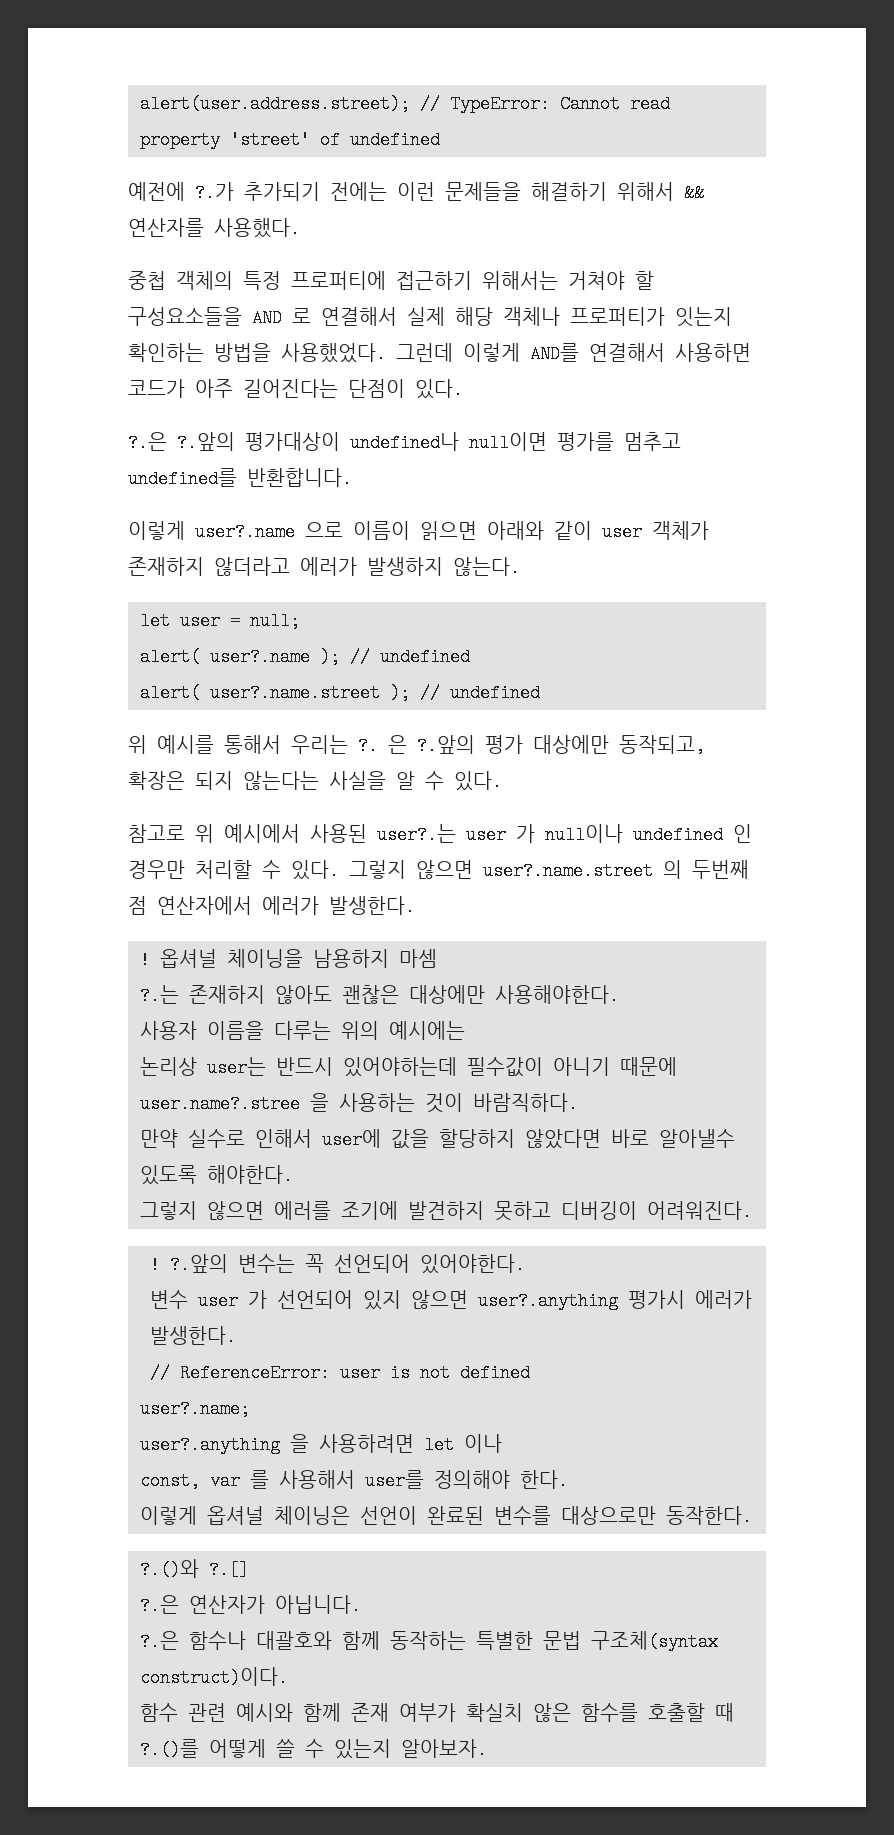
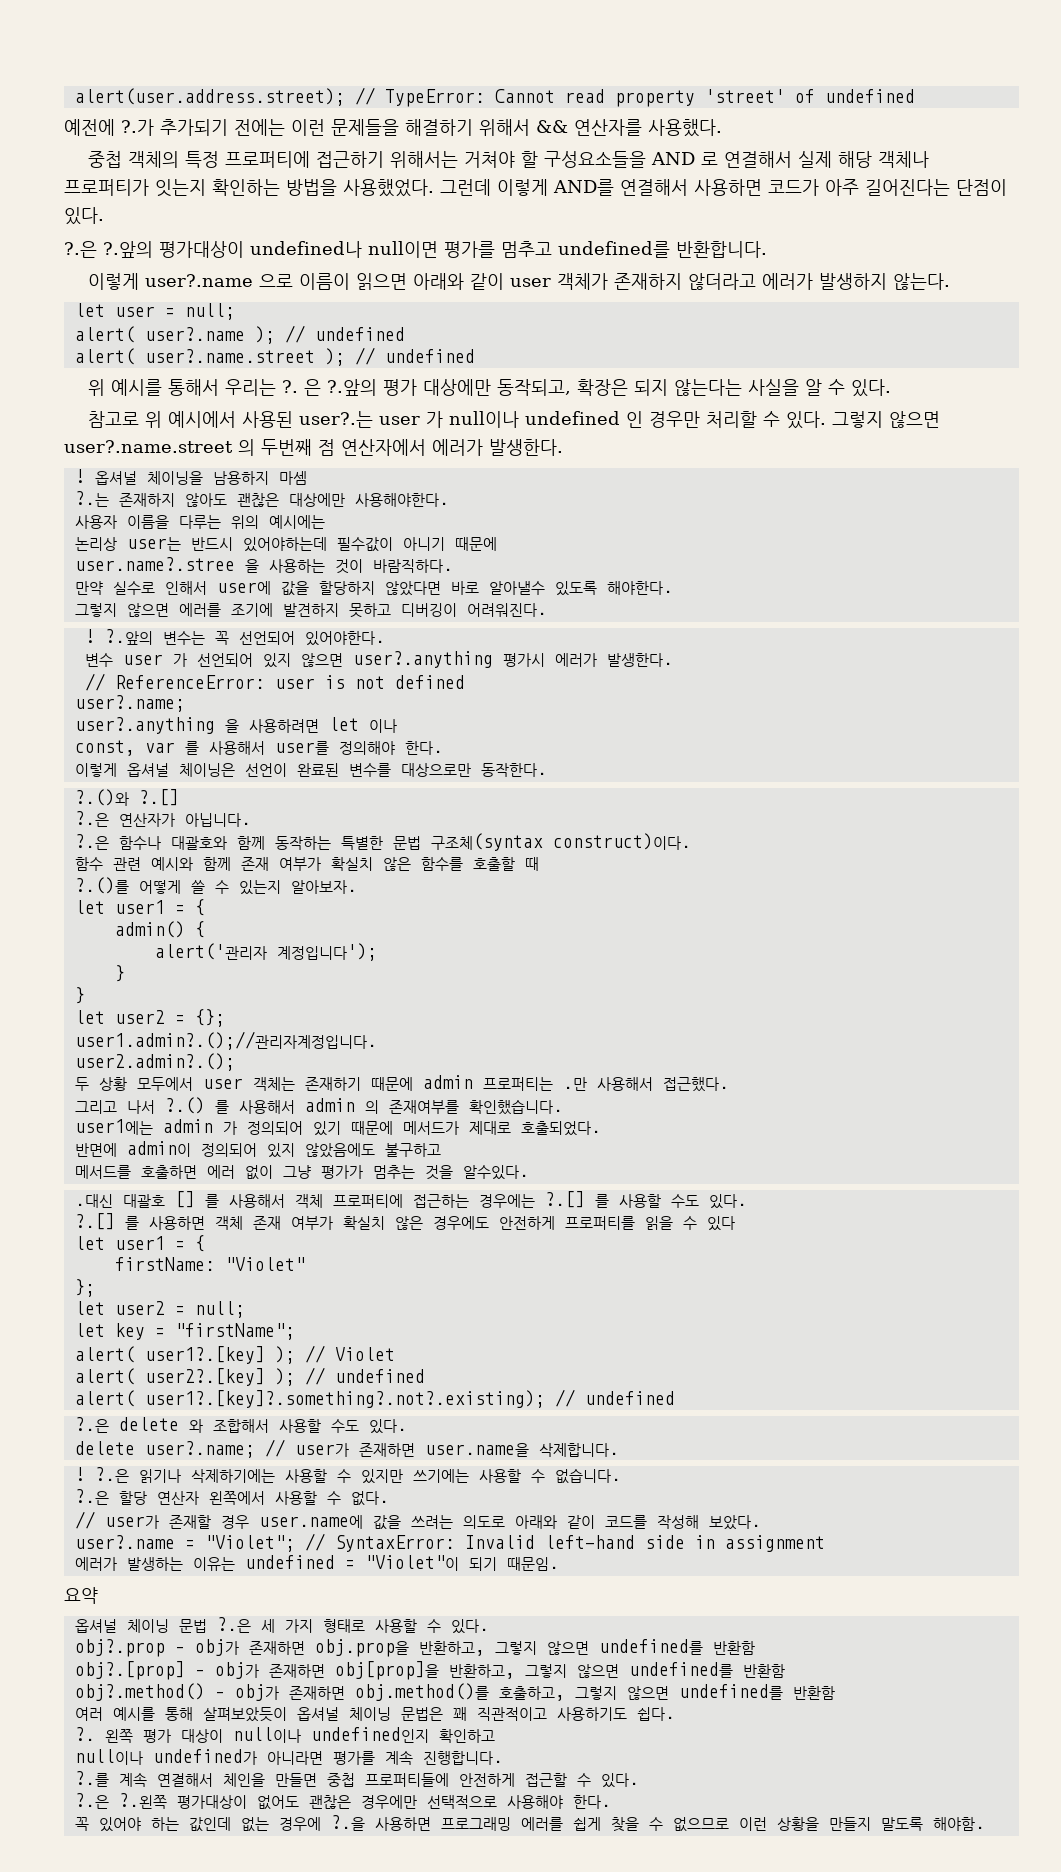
  ?.()를 어떻게 쓸 수 있는지 알아보자.
+ let user1 = {
+ admin() {
+ alert('관리자 계정입니다');
+ }
+ }
+ let user2 = {};
+ user1.admin?.();//관리자계정입니다.
+ user2.admin?.();
+ 두 상황 모두에서 user 객체는 존재하기 때문에 admin 프로퍼티는 .만 사용해서 접근했다.
+ 그리고 나서 ?.() 를 사용해서 admin 의 존재여부를 확인했습니다.
+ user1에는 admin 가 정의되어 있기 때문에 메서드가 제대로 호출되었다.
+ 반면에 admin이 정의되어 있지 않았음에도 불구하고
+ 메서드를 호출하면 에러 없이 그냥 평가가 멈추는 것을 알수있다.
+ .대신 대괄호 [] 를 사용해서 객체 프로퍼티에 접근하는 경우에는 ?.[] 를 사용할 수도 있다.
+ ?.[] 를 사용하면 객체 존재 여부가 확실치 않은 경우에도 안전하게 프로퍼티를 읽을 수 있다
+ let user1 = {
+ firstName: "Violet"
+ };
+ let user2 = null;
+ let key = "firstName";
+ alert( user1?.[key] ); // Violet
+ alert( user2?.[key] ); // undefined
+ alert( user1?.[key]?.something?.not?.existing); // undefined
+ ?.은 delete 와 조합해서 사용할 수도 있다.
+ delete user?.name; // user가 존재하면 user.name을 삭제합니다.
+ ! ?.은 읽기나 삭제하기에는 사용할 수 있지만 쓰기에는 사용할 수 없습니다.
+ ?.은 할당 연산자 왼쪽에서 사용할 수 없다.
+ // user가 존재할 경우 user.name에 값을 쓰려는 의도로 아래와 같이 코드를 작성해 보았다.
+ user?.name = "Violet"; // SyntaxError: Invalid left-hand side in assignment
+ 에러가 발생하는 이유는 undefined = "Violet"이 되기 때문임.
+ 요약
+ 옵셔널 체이닝 문법 ?.은 세 가지 형태로 사용할 수 있다.
+ obj?.prop – obj가 존재하면 obj.prop을 반환하고, 그렇지 않으면 undefined를 반환함
+ obj?.[prop] – obj가 존재하면 obj[prop]을 반환하고, 그렇지 않으면 undefined를 반환함
+ obj?.method() – obj가 존재하면 obj.method()를 호출하고, 그렇지 않으면 undefined를 반환함
+ 여러 예시를 통해 살펴보았듯이 옵셔널 체이닝 문법은 꽤 직관적이고 사용하기도 쉽다.
+ ?. 왼쪽 평가 대상이 null이나 undefined인지 확인하고
+ null이나 undefined가 아니라면 평가를 계속 진행합니다.
+ ?.를 계속 연결해서 체인을 만들면 중첩 프로퍼티들에 안전하게 접근할 수 있다.
+ ?.은 ?.왼쪽 평가대상이 없어도 괜찮은 경우에만 선택적으로 사용해야 한다.
+ 꼭 있어야 하는 값인데 없는 경우에 ?.을 사용하면 프로그래밍 에러를 쉽게 찾을 수 없으므로 이런 상황을 만들지 말도록 해야함.

